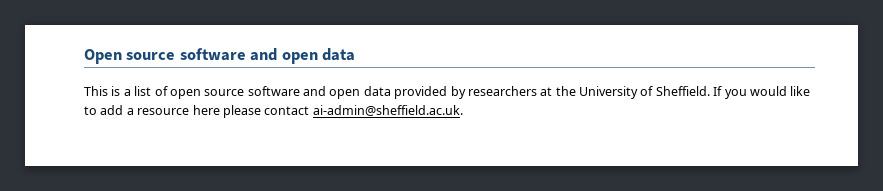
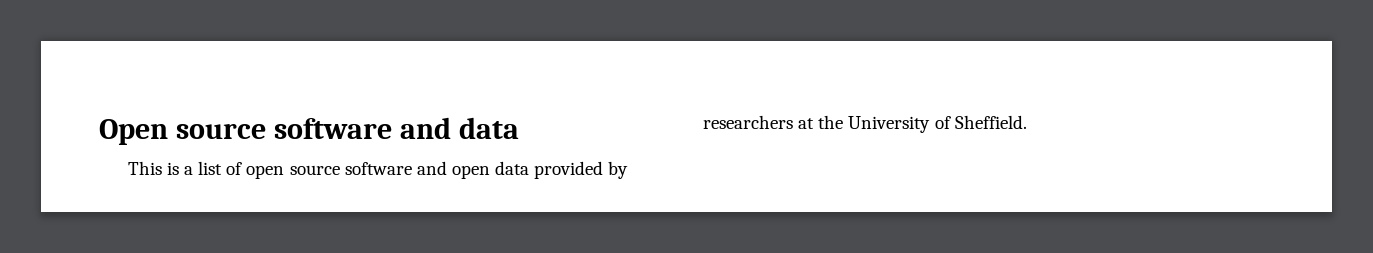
- Open source software and open data
+ Open source software and data
- If you would like to add a resource here please contact ai-admin@sheffield.ac.uk.

